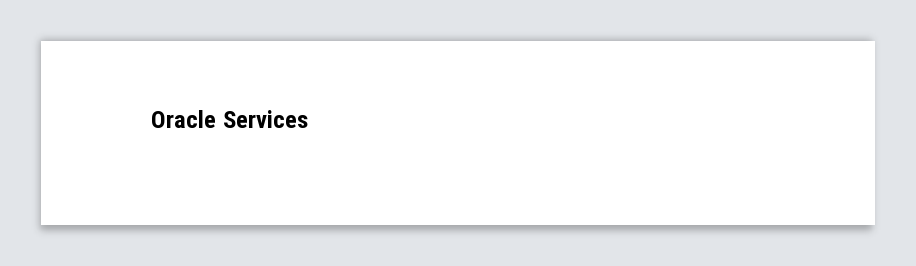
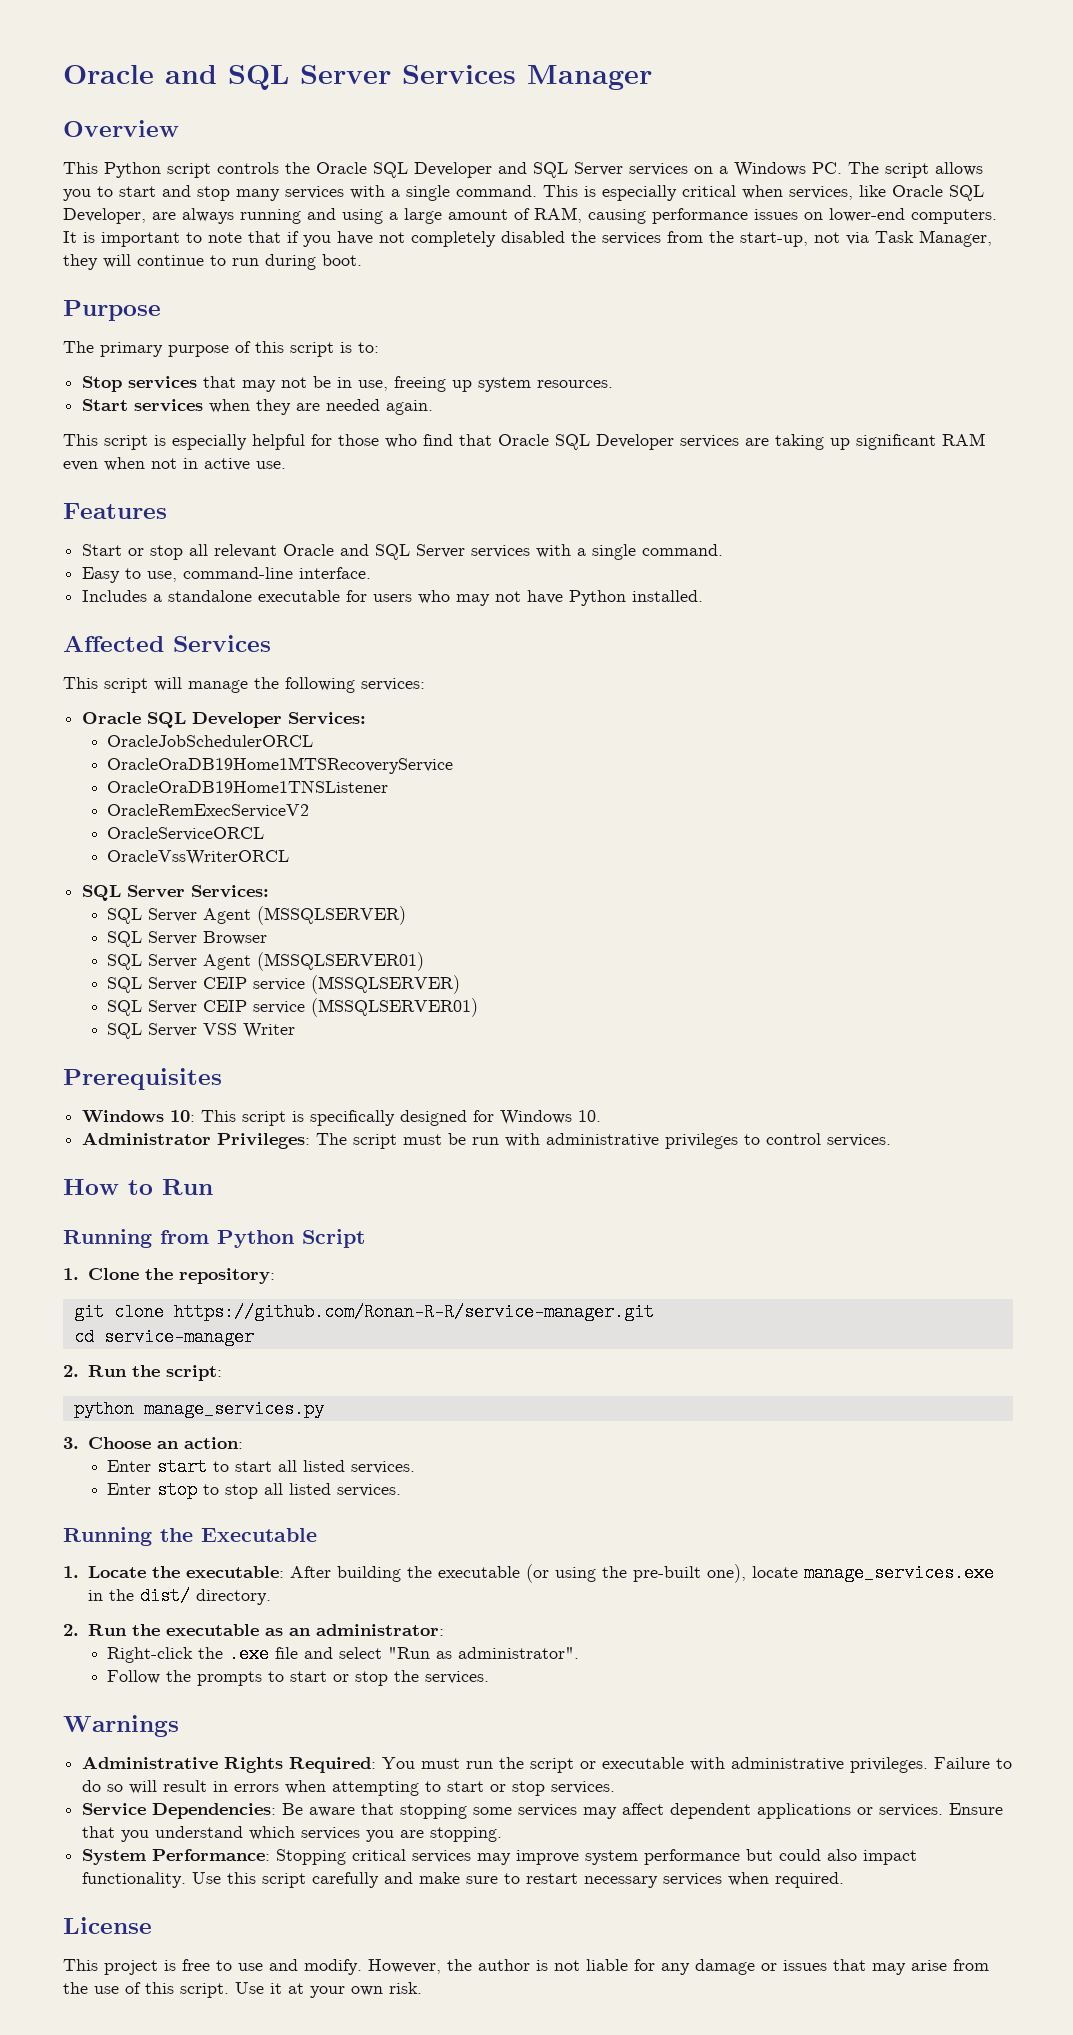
- Oracle Services
+ Oracle and SQL Server Services Manager
+ Overview
+ This Python script controls the Oracle SQL Developer and SQL Server services on a Windows PC. The script allows you to start and stop many services with a single command. This is especially critical when services, like Oracle SQL Developer, are always running and using a large amount of RAM, causing performance issues on lower-end computers. It is important to note that if you have not completely disabled the services from the start-up, not via Task Manager, they will continue to run during boot.
+ Purpose
+ The primary purpose of this script is to:
+ Stop services that may not be in use, freeing up system resources.
+ Start services when they are needed again.
+ This script is especially helpful for those who find that Oracle SQL Developer services are taking up significant RAM even when not in active use.
+ Features
+ Start or stop all relevant Oracle and SQL Server services with a single command.
+ Easy to use, command-line interface.
+ Includes a standalone executable for users who may not have Python installed.
+ Affected Services
+ This script will manage the following services:
+ Oracle SQL Developer Services:
+ OracleJobSchedulerORCL
+ OracleOraDB19Home1MTSRecoveryService
+ OracleOraDB19Home1TNSListener
+ OracleRemExecServiceV2
+ OracleServiceORCL
+ OracleVssWriterORCL
+ SQL Server Services:
+ SQL Server Agent (MSSQLSERVER)
+ SQL Server Browser
+ SQL Server Agent (MSSQLSERVER01)
+ SQL Server CEIP service (MSSQLSERVER)
+ SQL Server CEIP service (MSSQLSERVER01)
+ SQL Server VSS Writer
+ Prerequisites
+ Windows 10: This script is specifically designed for Windows 10.
+ Administrator Privileges: The script must be run with administrative privileges to control services.
+ How to Run
+ Running from Python Script
+ 1. Clone the repository:
+ git clone https://github.com/Ronan-R-R/service-manager.git
+ cd service-manager
+ 2. Run the script:
+ python manage_services.py
+ 3. Choose an action:
+ Enter start to start all listed services.
+ Enter stop to stop all listed services.
+ Running the Executable
+ 1. Locate the executable: After building the executable (or using the pre-built one), locate manage_services.exe in the dist/ directory.
+ 2. Run the executable as an administrator:
+ Right-click the .exe file and select "Run as administrator".
+ Follow the prompts to start or stop the services.
+ Warnings
+ Administrative Rights Required: You must run the script or executable with administrative privileges. Failure to do so will result in errors when attempting to start or stop services.
+ Service Dependencies: Be aware that stopping some services may affect dependent applications or services. Ensure that you understand which services you are stopping.
+ System Performance: Stopping critical services may improve system performance but could also impact functionality. Use this script carefully and make sure to restart necessary services when required.
+ License
+ This project is free to use and modify. However, the author is not liable for any damage or issues that may arise from the use of this script. Use it at your own risk.

